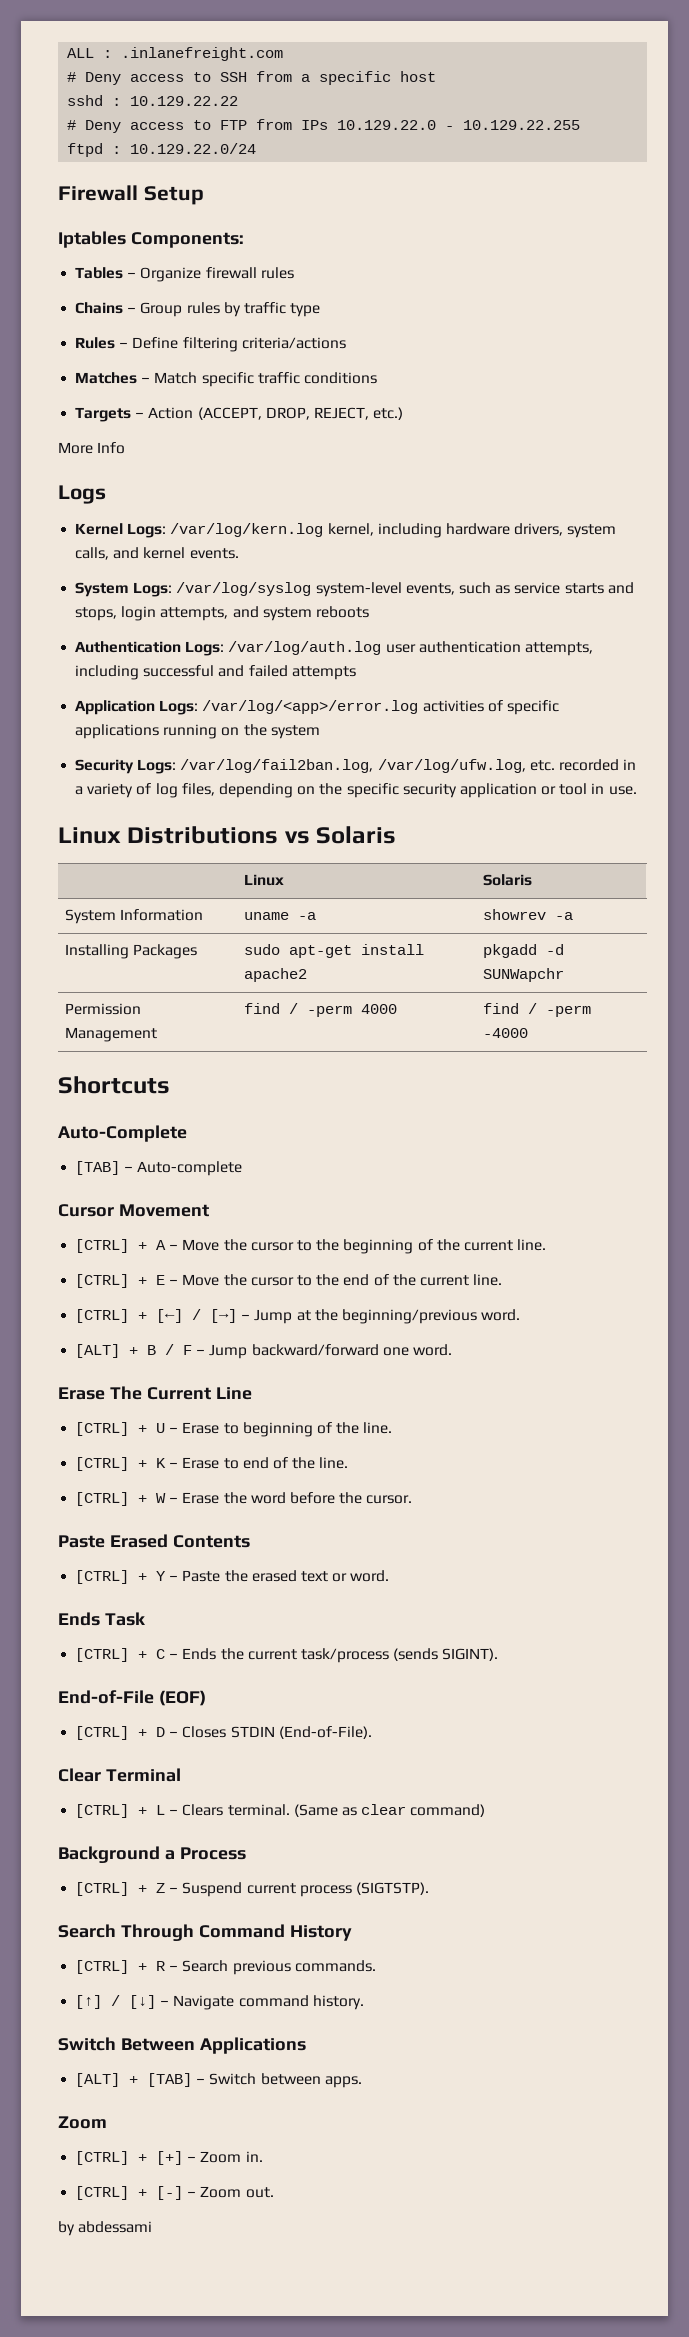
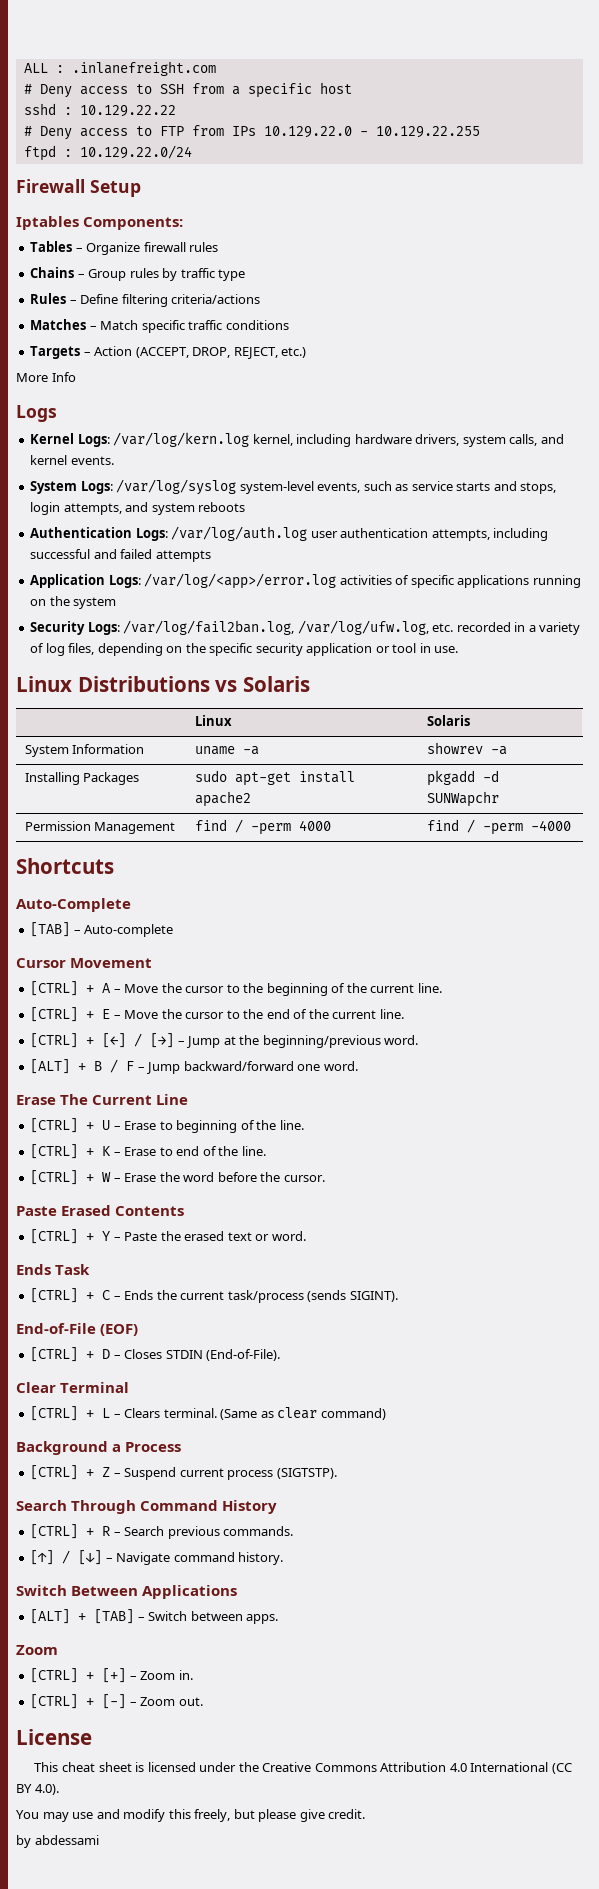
+ License
+ This cheat sheet is licensed under the Creative Commons Attribution 4.0 International (CC BY 4.0).
+ You may use and modify this freely, but please give credit.

